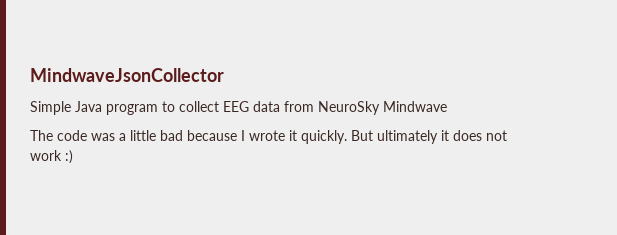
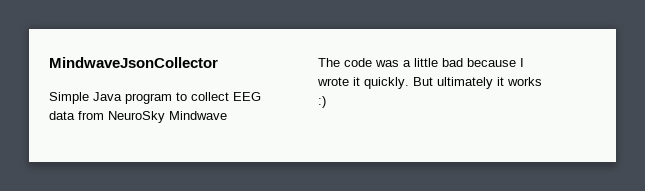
- But ultimately it does not work :)
+ But ultimately it works :)

